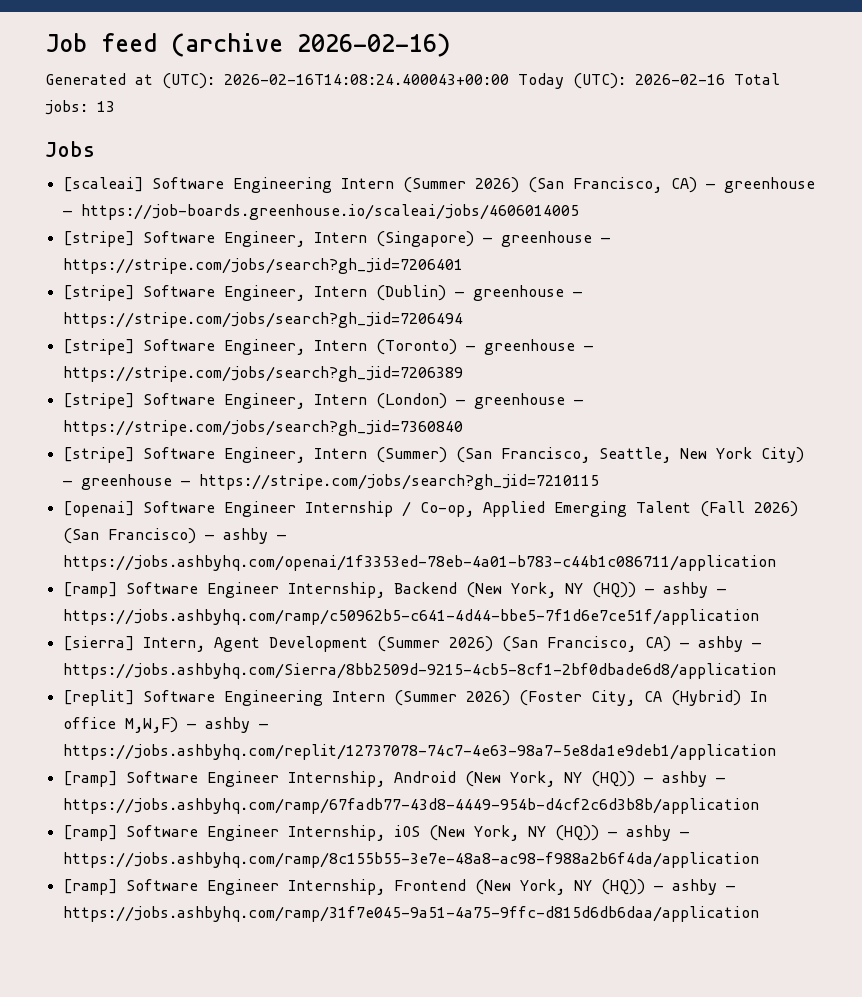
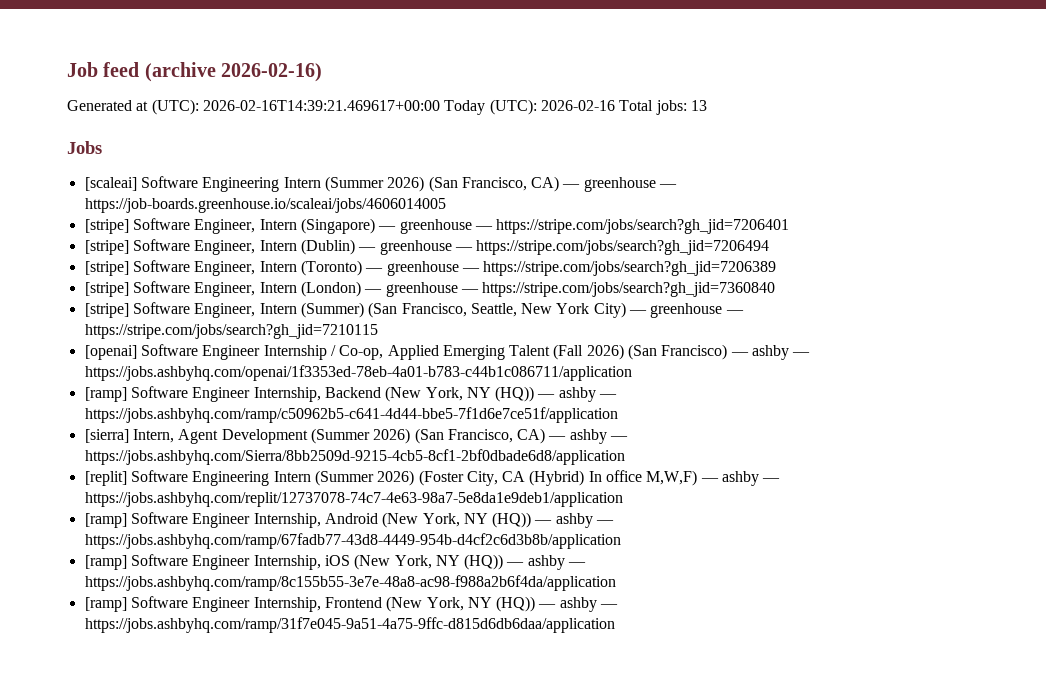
- Generated at (UTC): 2026-02-16T14:08:24.400043+00:00 Today (UTC): 2026-02-16 Total jobs: 13
+ Generated at (UTC): 2026-02-16T14:39:21.469617+00:00 Today (UTC): 2026-02-16 Total jobs: 13

